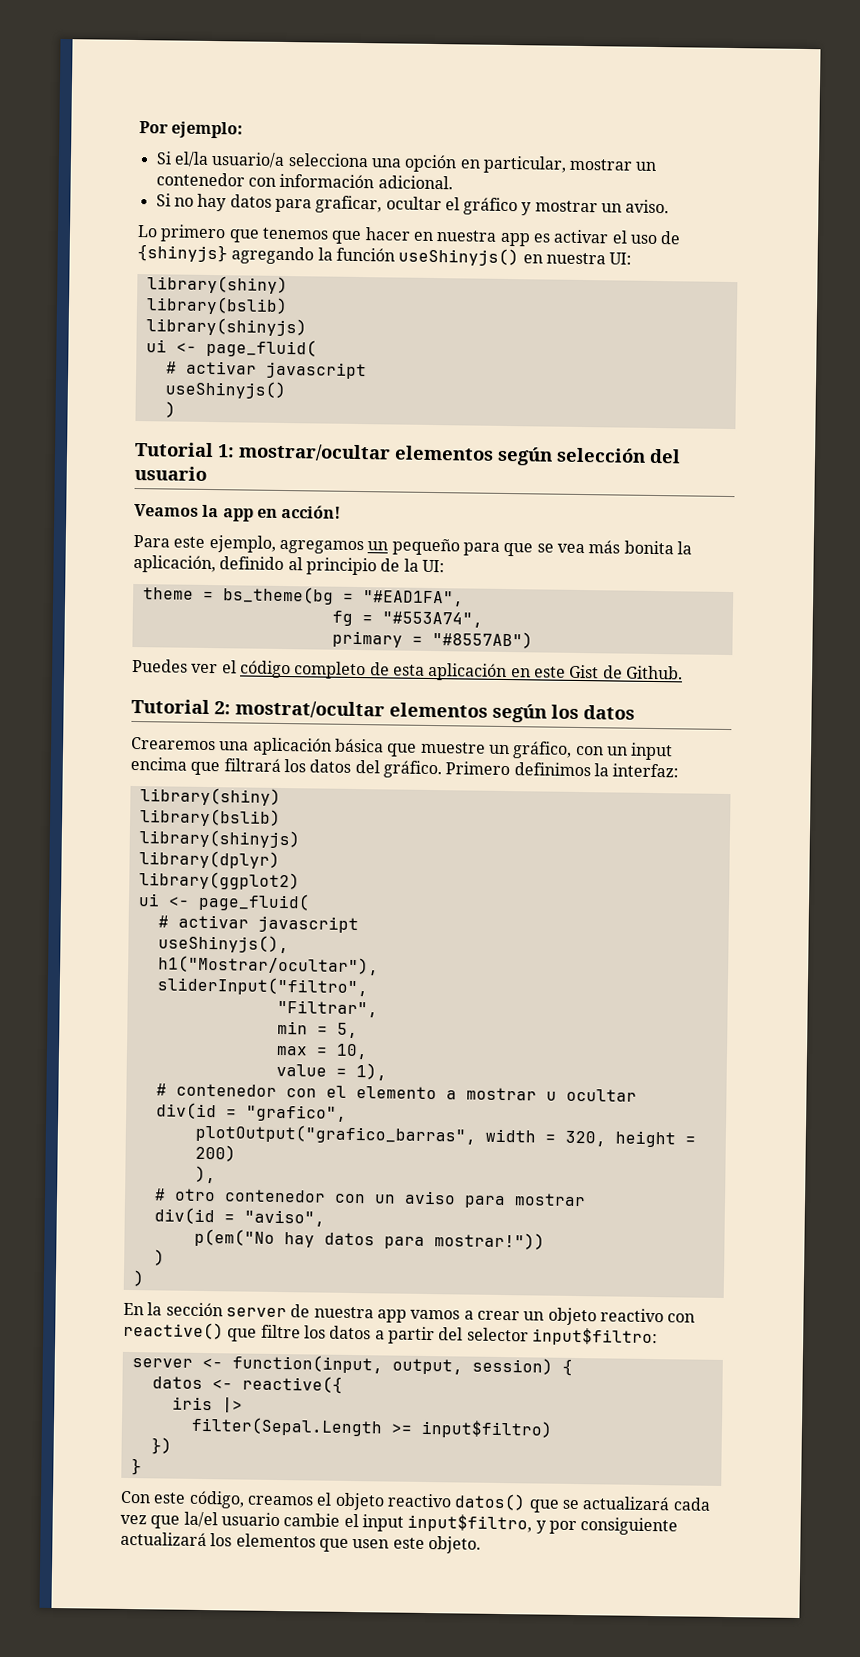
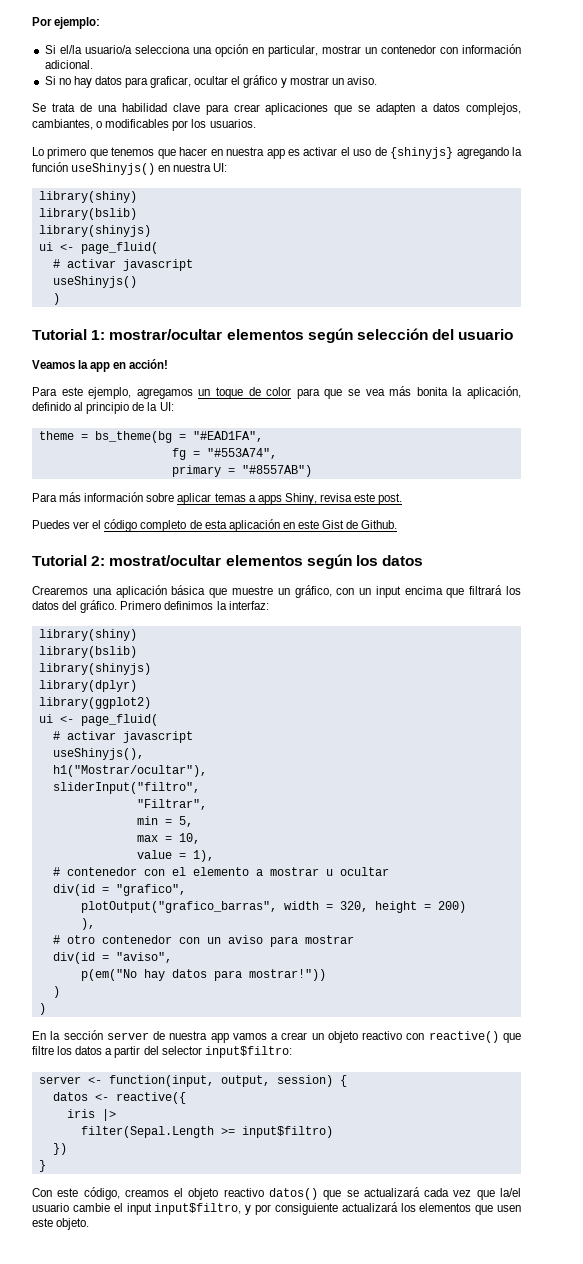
+ Se trata de una habilidad clave para crear aplicaciones que se adapten a datos complejos, cambiantes, o modificables por los usuarios.
- Para este ejemplo, agregamos un pequeño para que se vea más bonita la aplicación, definido al principio de la UI:
+ Para este ejemplo, agregamos un toque de color para que se vea más bonita la aplicación, definido al principio de la UI:
+ Para más información sobre aplicar temas a apps Shiny, revisa este post.

